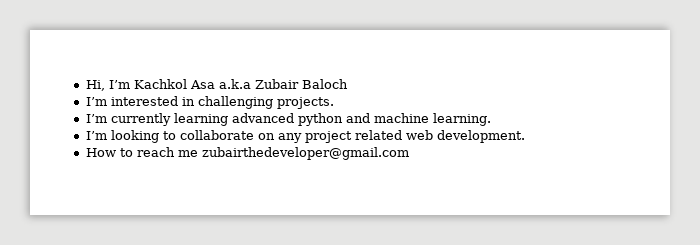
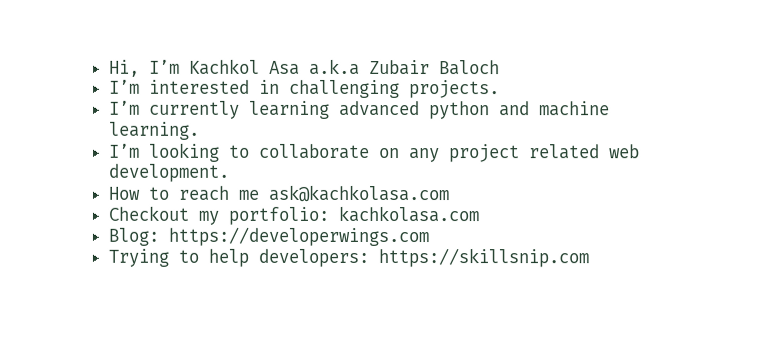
- How to reach me zubairthedeveloper@gmail.com
+ How to reach me ask@kachkolasa.com
+ Checkout my portfolio: kachkolasa.com
+ Blog: https://developerwings.com
+ Trying to help developers: https://skillsnip.com

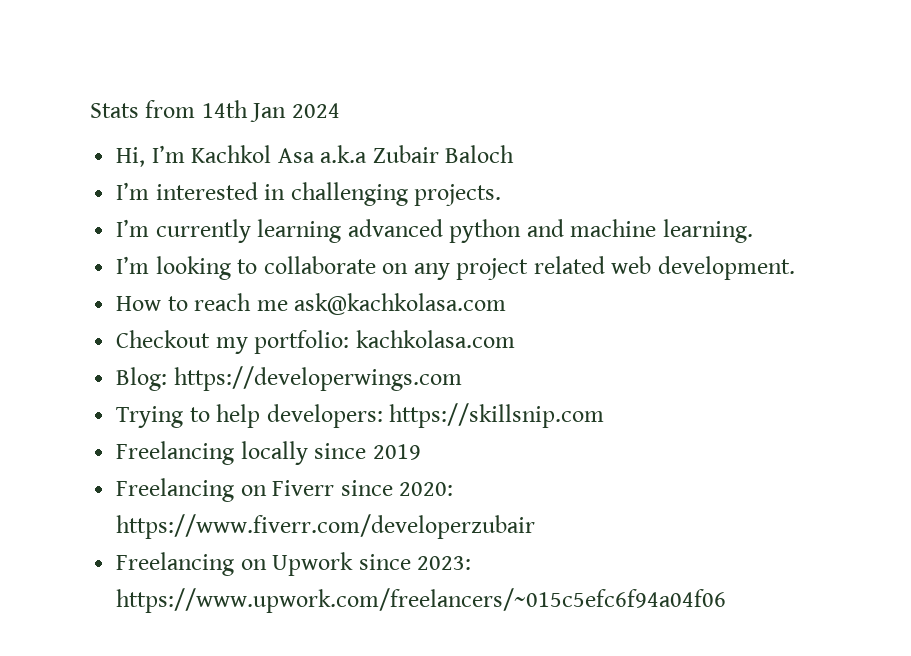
+ Stats from 14th Jan 2024
+ Freelancing locally since 2019
+ Freelancing on Fiverr since 2020: https://www.fiverr.com/developerzubair
+ Freelancing on Upwork since 2023: https://www.upwork.com/freelancers/~015c5efc6f94a04f06

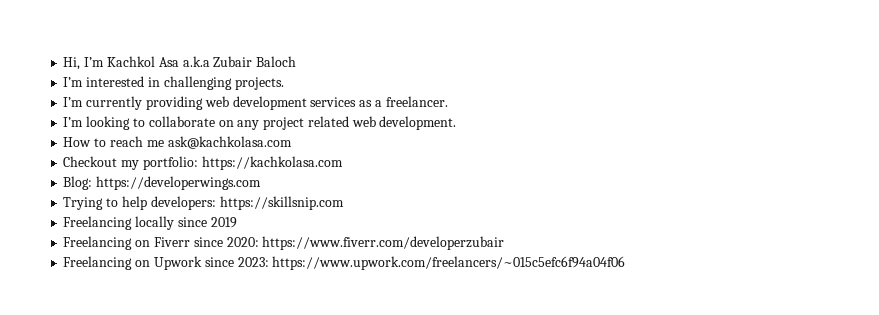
- Stats from 14th Jan 2024
- I’m currently learning advanced python and machine learning.
+ I’m currently providing web development services as a freelancer.
- Checkout my portfolio: kachkolasa.com
+ Checkout my portfolio: https://kachkolasa.com

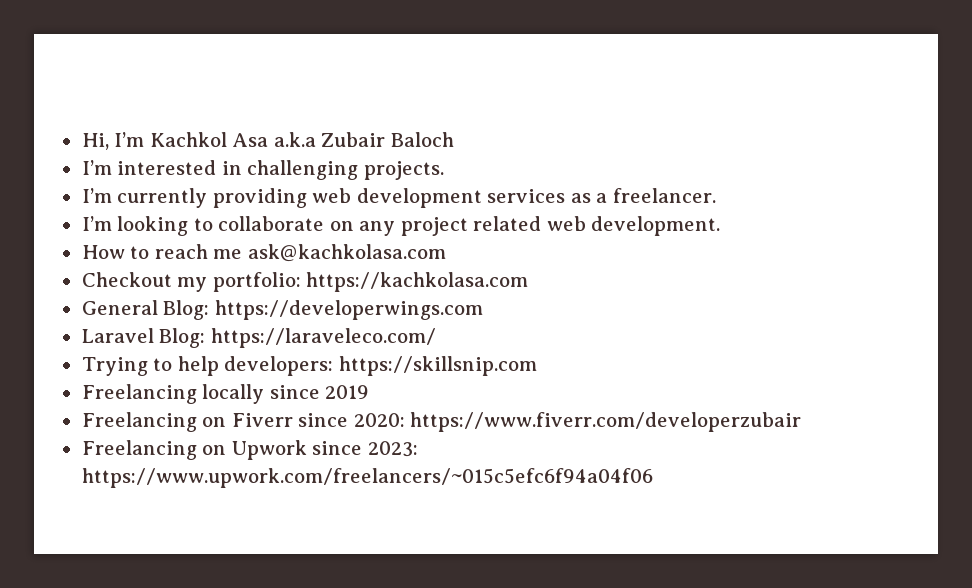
- Blog: https://developerwings.com
+ General Blog: https://developerwings.com
+ Laravel Blog: https://laraveleco.com/

